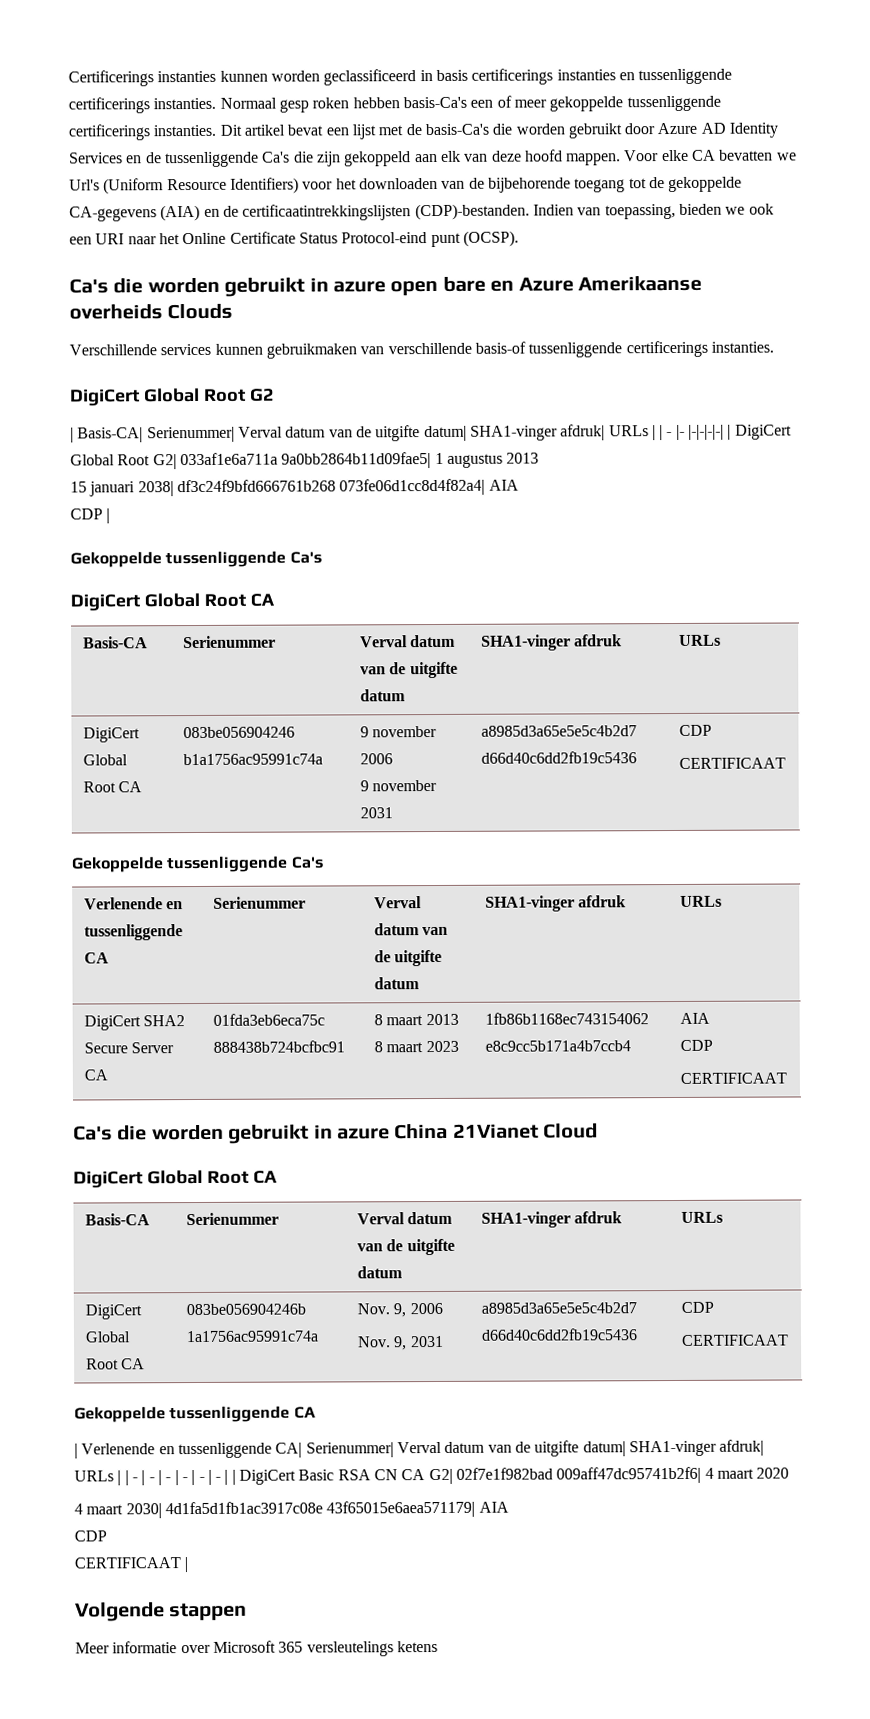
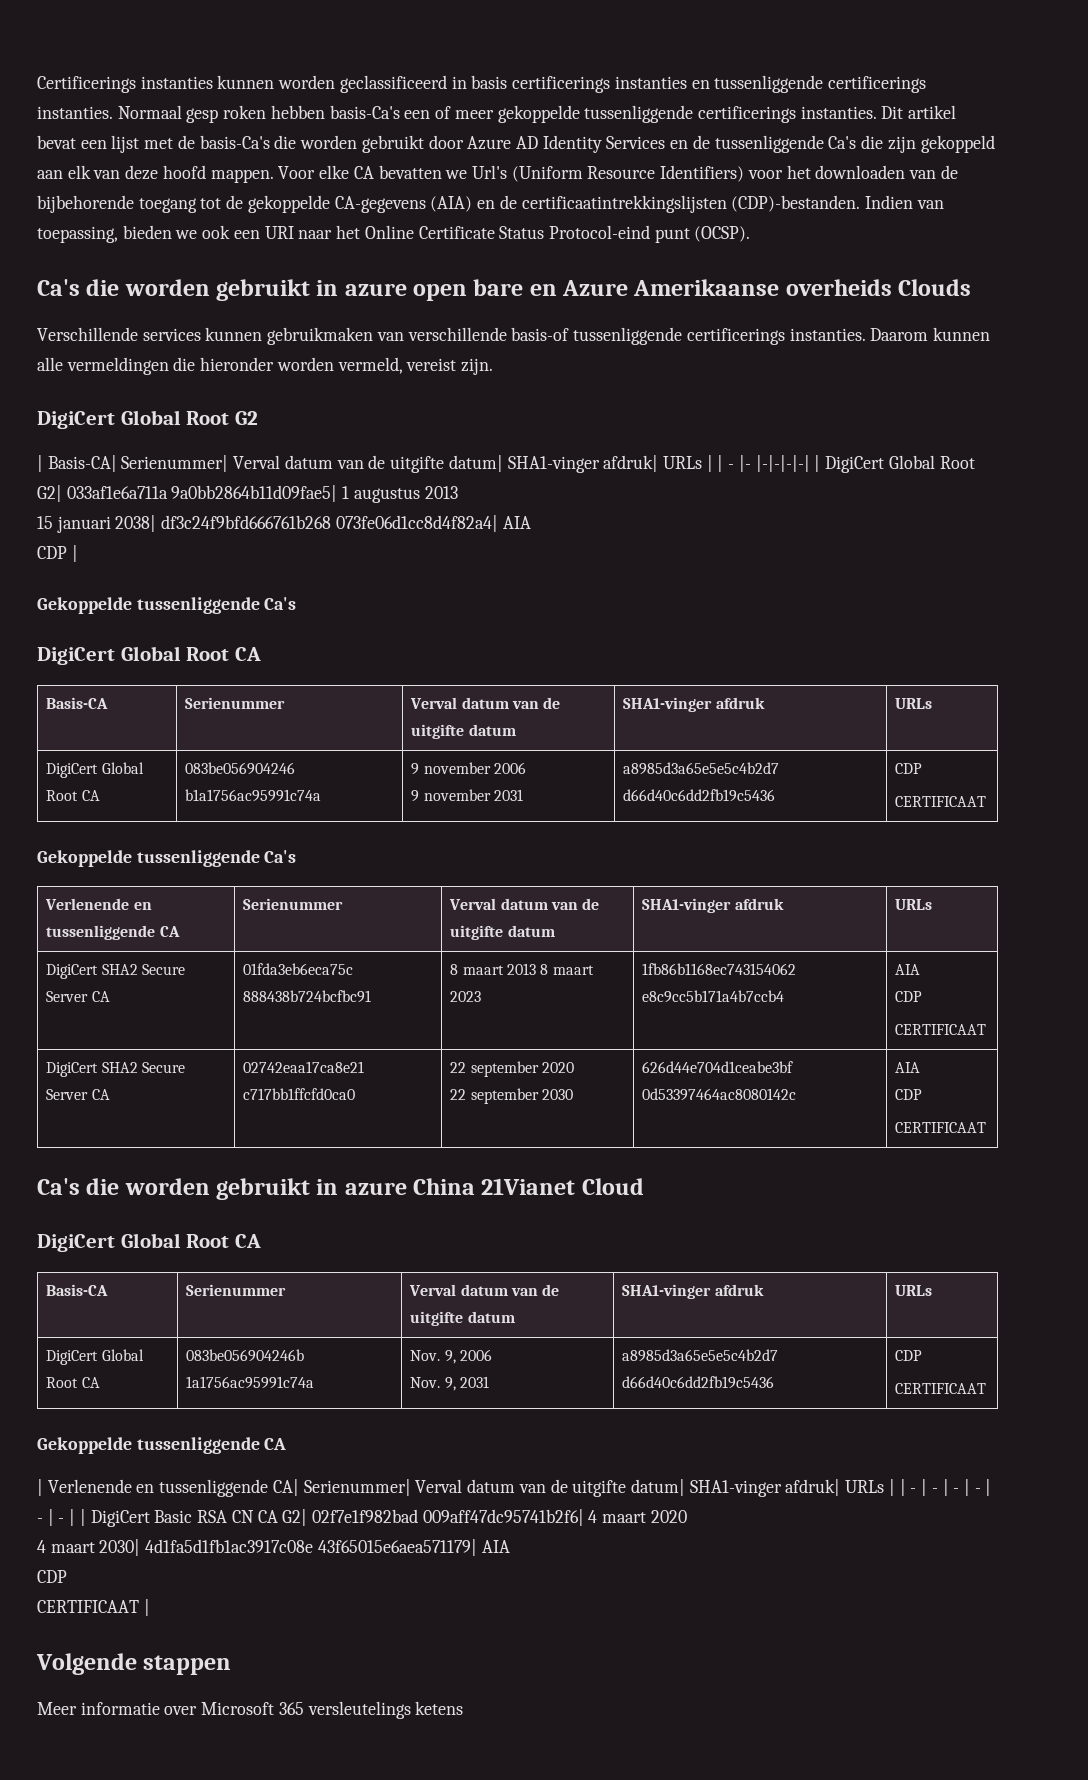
+ Daarom kunnen alle vermeldingen die hieronder worden vermeld, vereist zijn.
+ DigiCert SHA2 Secure Server CA | 02742eaa17ca8e21 c717bb1ffcfd0ca0 | 22 september 2020
+ 22 september 2030 | 626d44e704d1ceabe3bf 0d53397464ac8080142c | AIA
+ CDP
+ CERTIFICAAT

